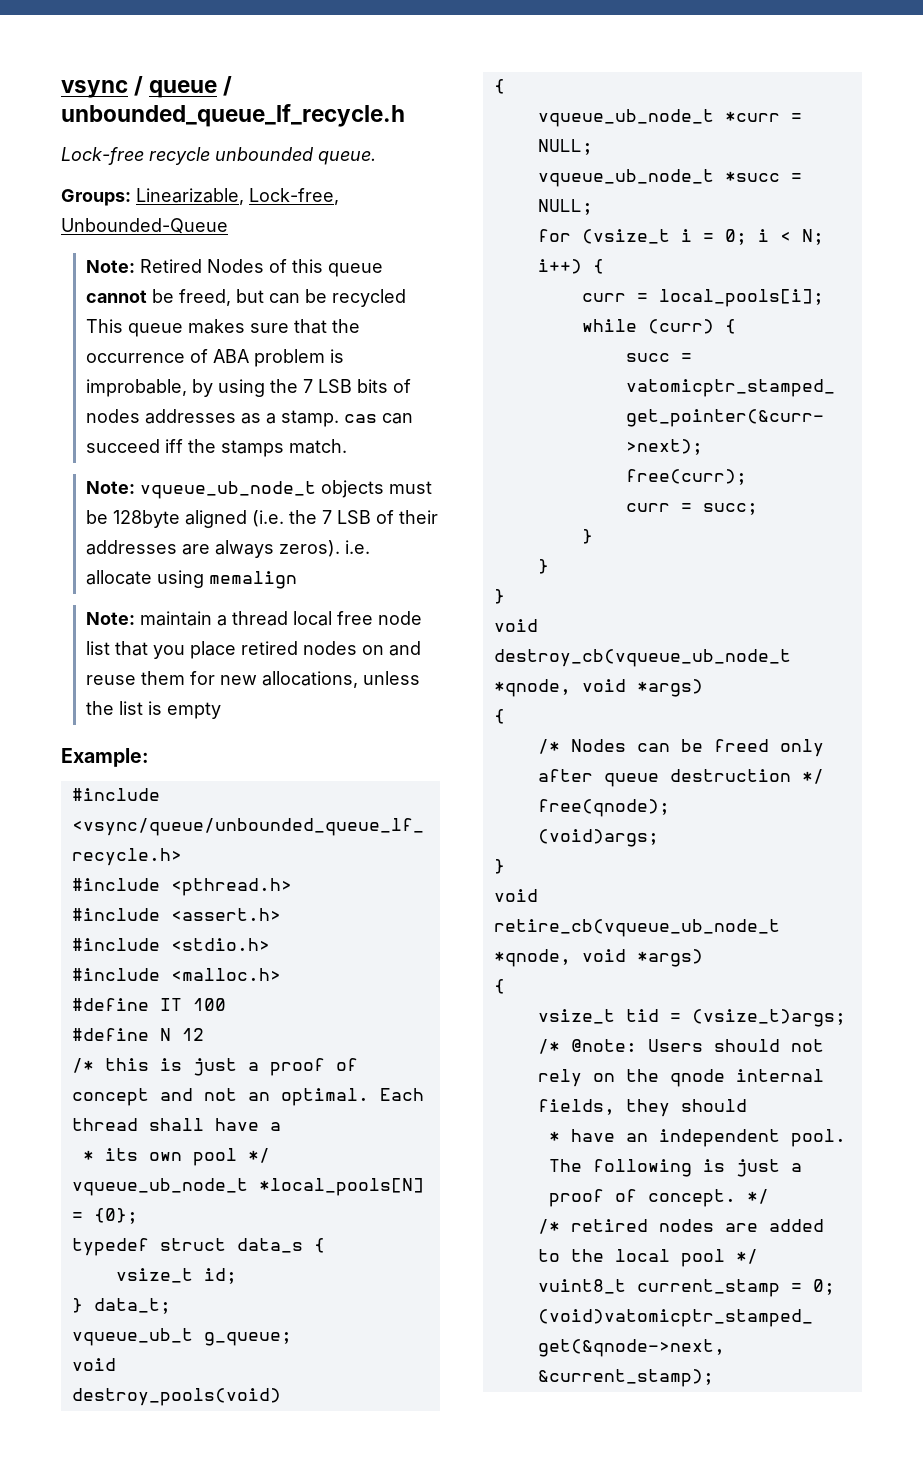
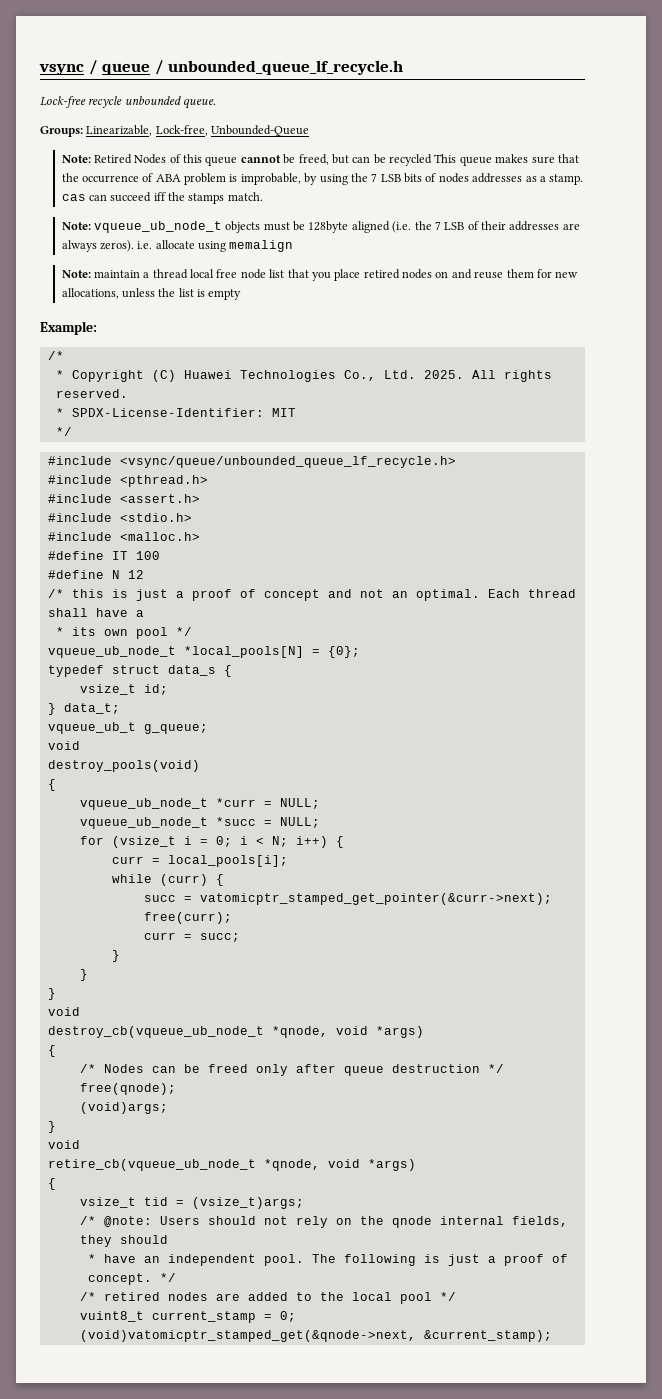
  Example:
+ /*
+ * Copyright (C) Huawei Technologies Co., Ltd. 2025. All rights reserved.
+ * SPDX-License-Identifier: MIT
+ */

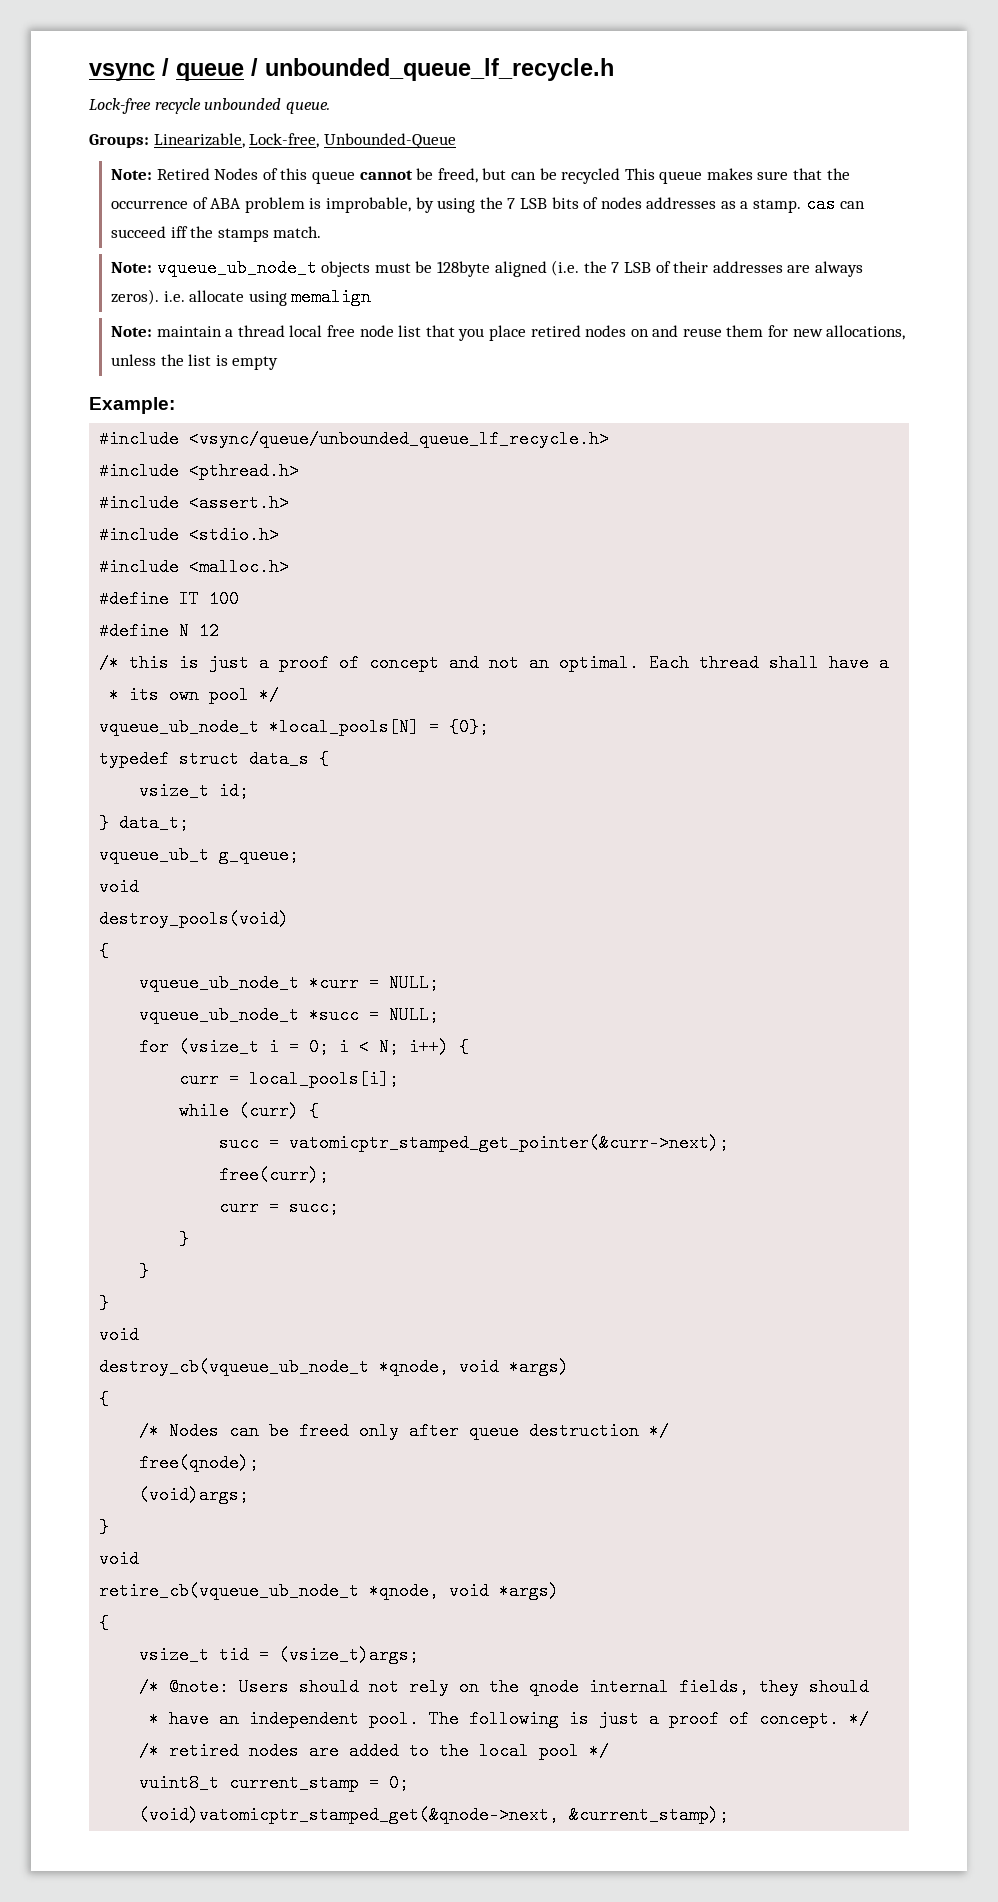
  Example:
- /*
- * Copyright (C) Huawei Technologies Co., Ltd. 2025. All rights reserved.
- * SPDX-License-Identifier: MIT
- */

